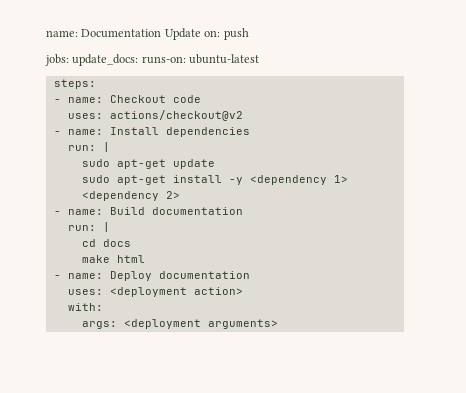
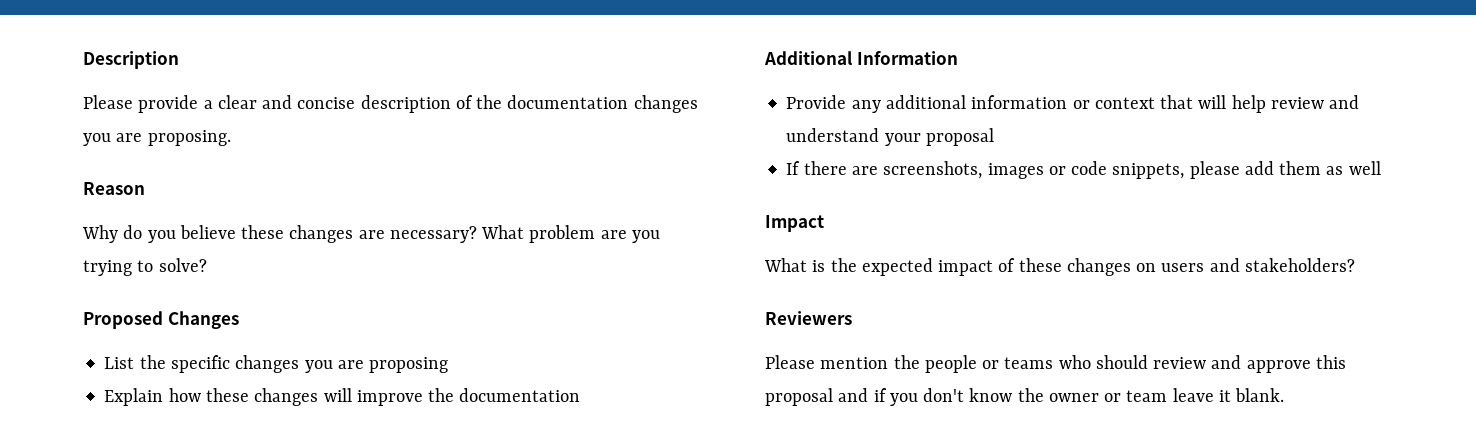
- name: Documentation Update on: push
- jobs: update_docs: runs-on: ubuntu-latest
- steps:
- - name: Checkout code
- uses: actions/checkout@v2
- - name: Install dependencies
- run: |
- sudo apt-get update
- sudo apt-get install -y <dependency 1> <dependency 2>
- - name: Build documentation
- run: |
- cd docs
- make html
- - name: Deploy documentation
- uses: <deployment action>
- with:
- args: <deployment arguments>
+ Description
+ Please provide a clear and concise description of the documentation changes you are proposing.
+ Reason
+ Why do you believe these changes are necessary? What problem are you trying to solve?
+ Proposed Changes
+ List the specific changes you are proposing
+ Explain how these changes will improve the documentation
+ Additional Information
+ Provide any additional information or context that will help review and understand your proposal
+ If there are screenshots, images or code snippets, please add them as well
+ Impact
+ What is the expected impact of these changes on users and stakeholders?
+ Reviewers
+ Please mention the people or teams who should review and approve this proposal and if you don't know the owner or team leave it blank.

